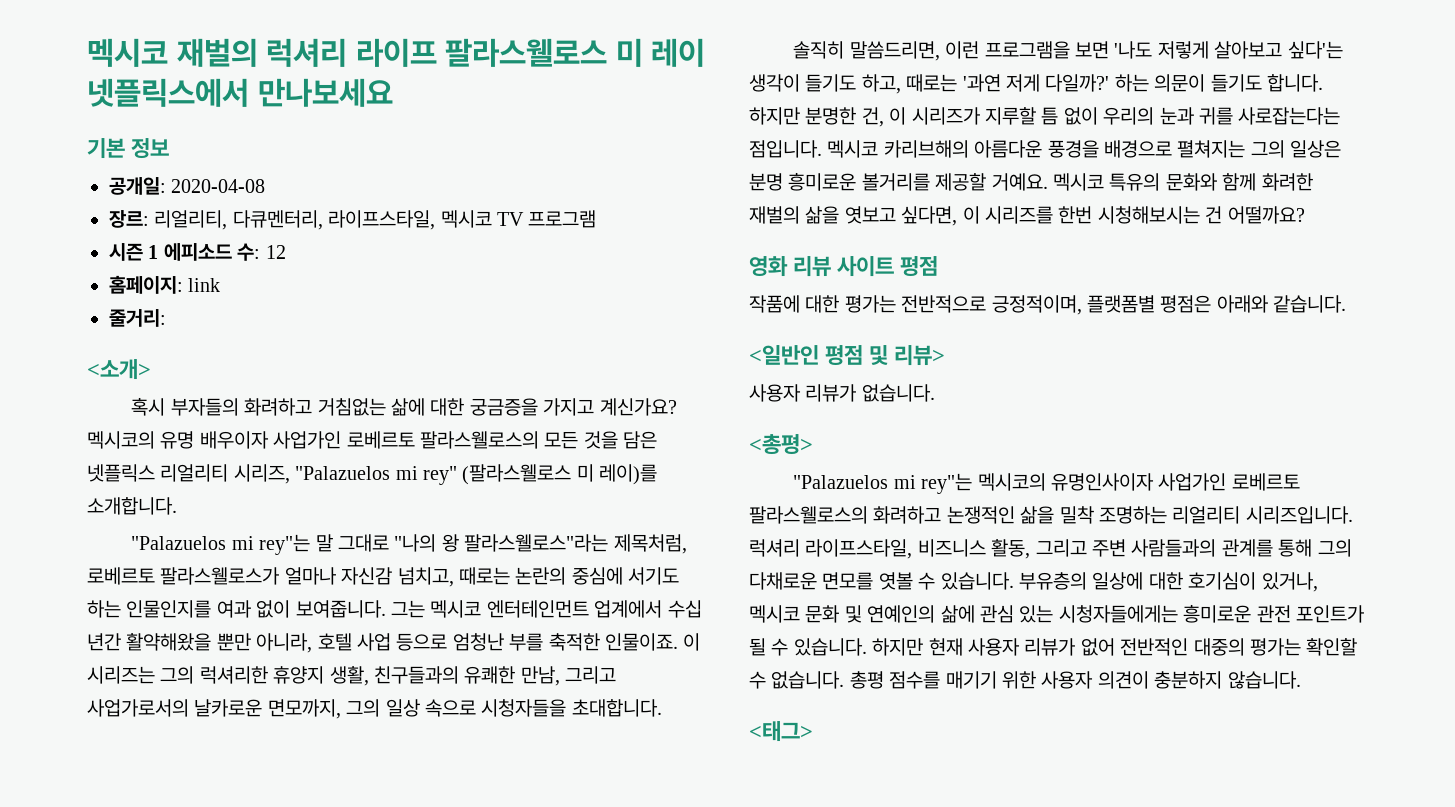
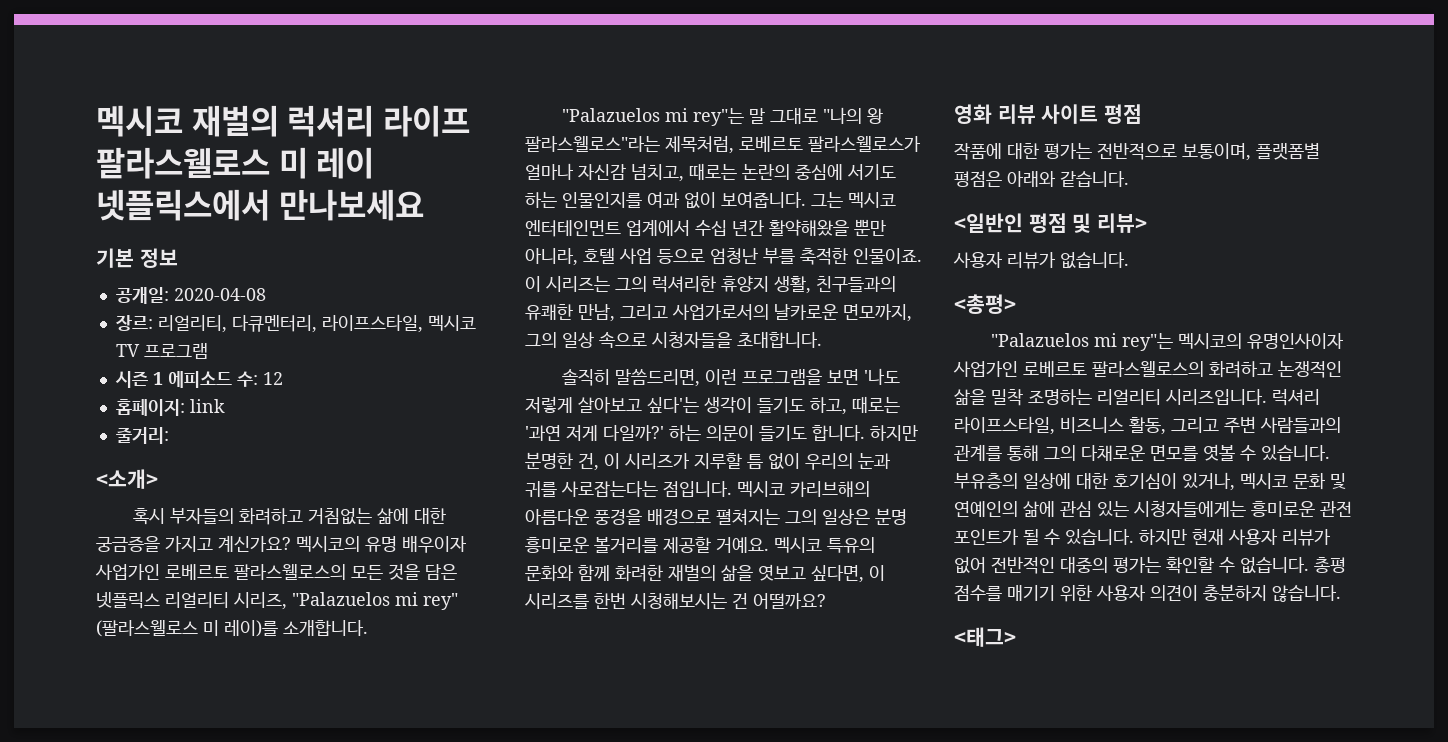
- 작품에 대한 평가는 전반적으로 긍정적이며, 플랫폼별 평점은 아래와 같습니다.
+ 작품에 대한 평가는 전반적으로 보통이며, 플랫폼별 평점은 아래와 같습니다.

